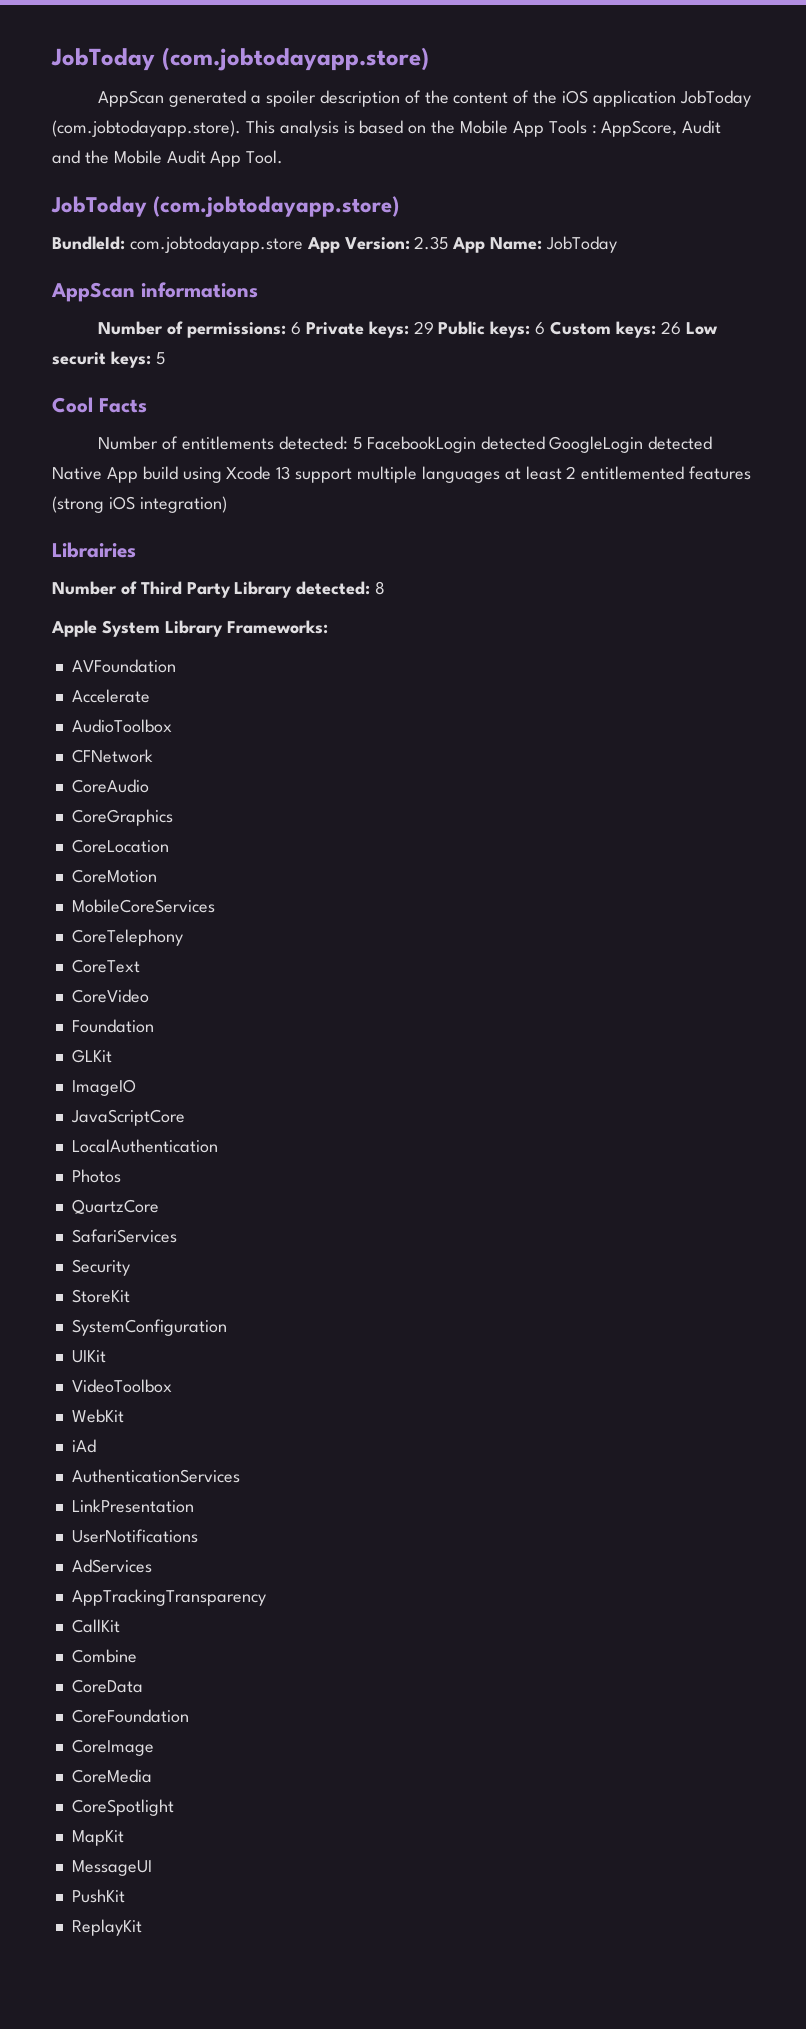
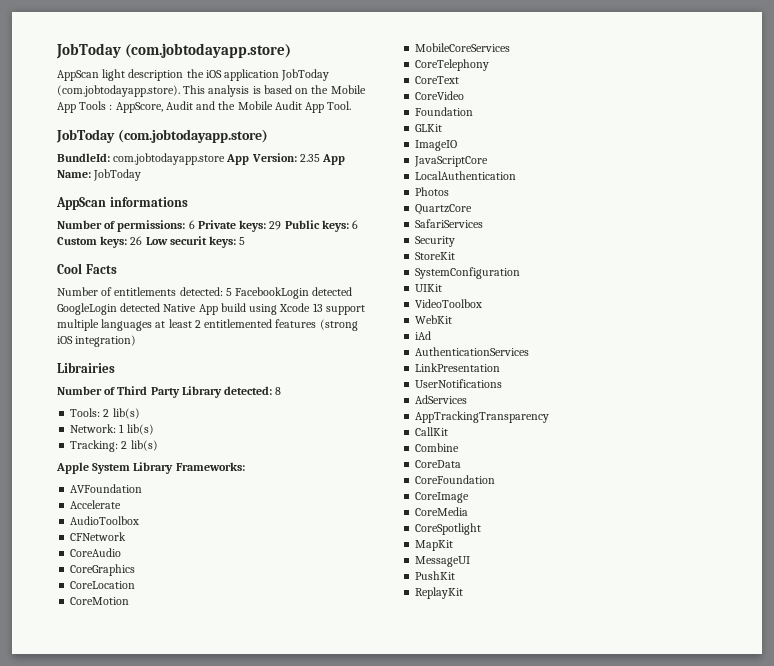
- AppScan generated a spoiler description of the content of the iOS application JobToday (com.jobtodayapp.store). This analysis is based on the Mobile App Tools : AppScore, Audit and the Mobile Audit App Tool.
+ AppScan light description the iOS application JobToday (com.jobtodayapp.store). This analysis is based on the Mobile App Tools : AppScore, Audit and the Mobile Audit App Tool.
+ Tools: 2 lib(s)
+ Network: 1 lib(s)
+ Tracking: 2 lib(s)

